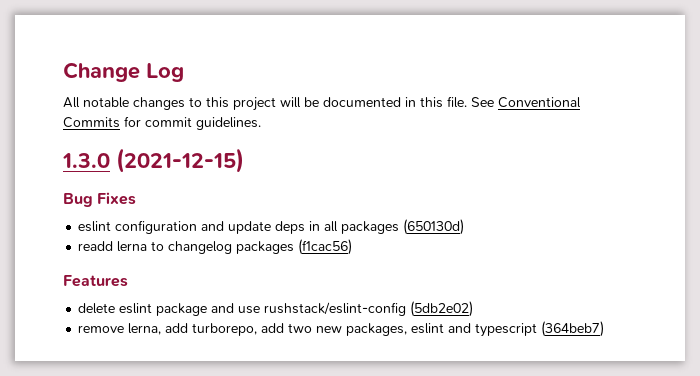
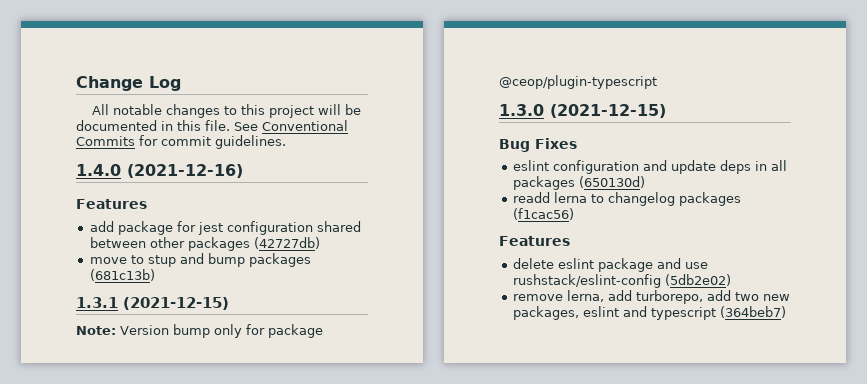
+ 1.4.0 (2021-12-16)
+ Features
+ add package for jest configuration shared between other packages (42727db)
+ move to stup and bump packages (681c13b)
+ 1.3.1 (2021-12-15)
+ Note: Version bump only for package @ceop/plugin-typescript

